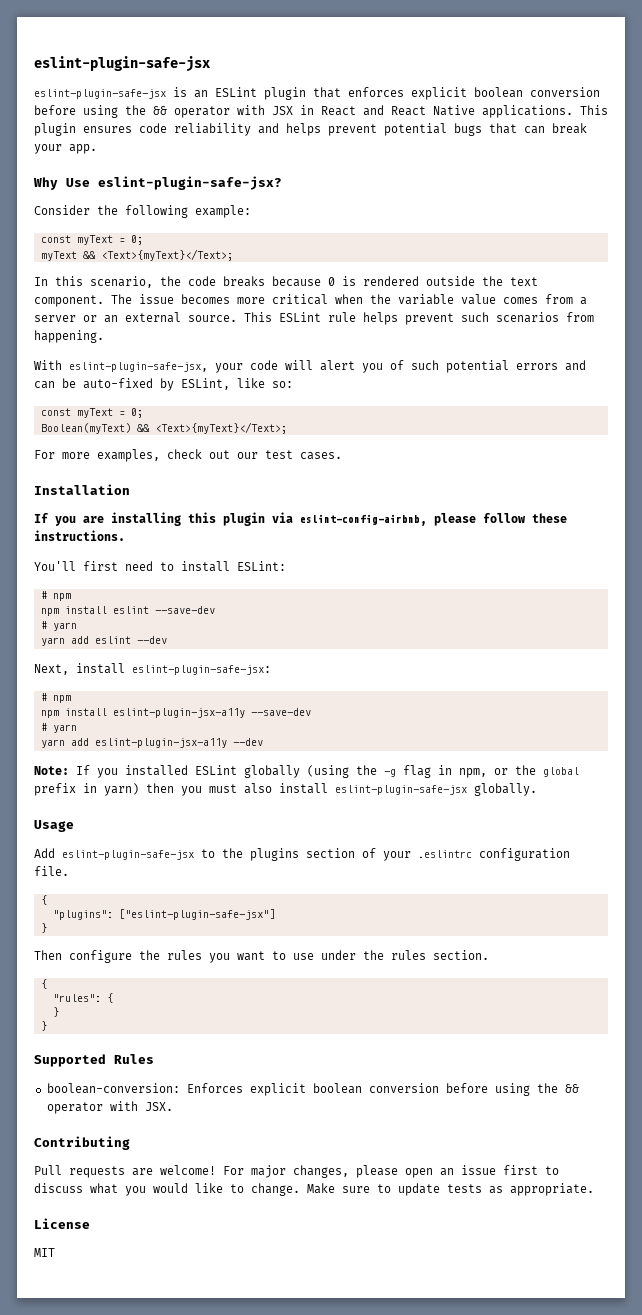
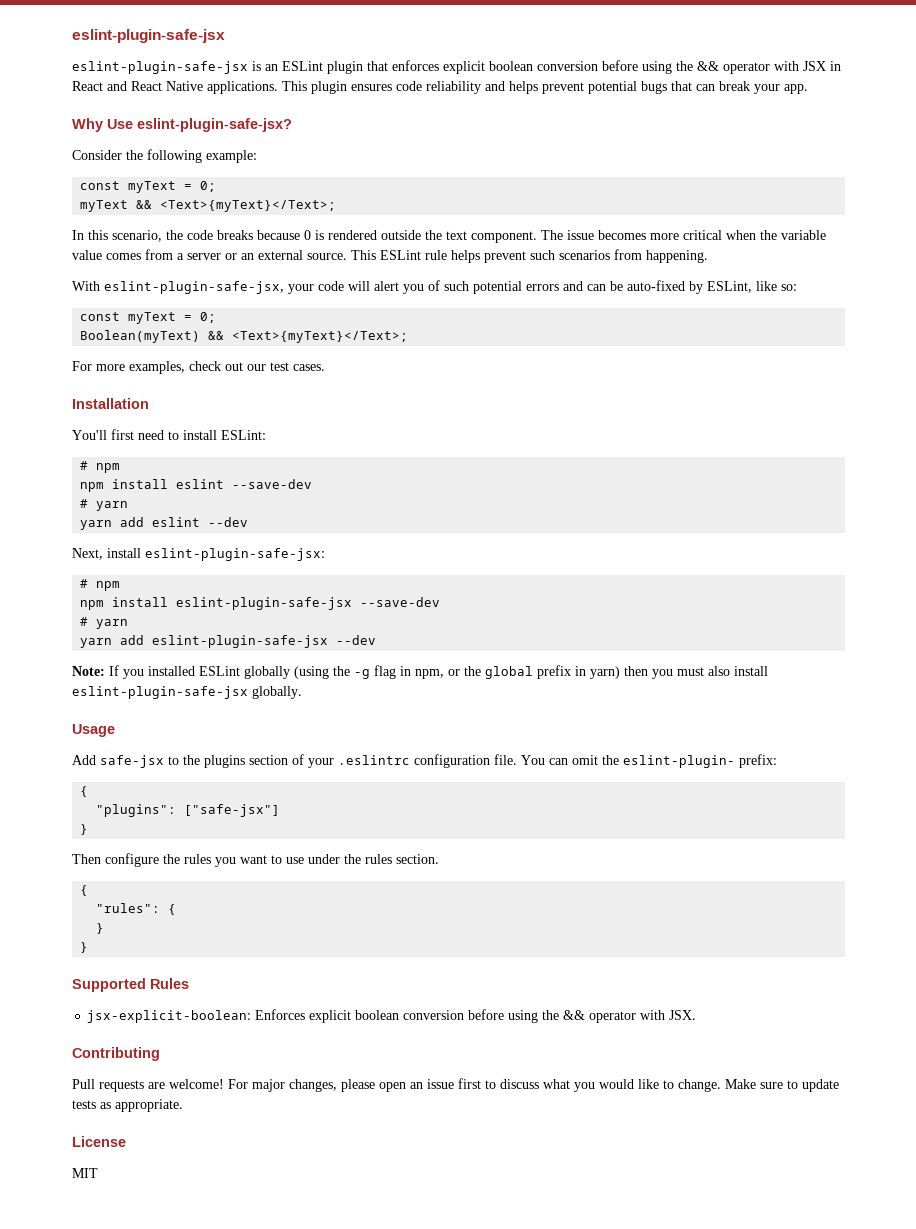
- If you are installing this plugin via eslint-config-airbnb, please follow these instructions.
- npm install eslint-plugin-jsx-a11y --save-dev
+ npm install eslint-plugin-safe-jsx --save-dev
  # yarn
- yarn add eslint-plugin-jsx-a11y --dev
+ yarn add eslint-plugin-safe-jsx --dev
- Add eslint-plugin-safe-jsx to the plugins section of your .eslintrc configuration file.
+ Add safe-jsx to the plugins section of your .eslintrc configuration file. You can omit the eslint-plugin- prefix:
- "plugins": ["eslint-plugin-safe-jsx"]
+ "plugins": ["safe-jsx"]
- boolean-conversion: Enforces explicit boolean conversion before using the && operator with JSX.
+ jsx-explicit-boolean: Enforces explicit boolean conversion before using the && operator with JSX.

